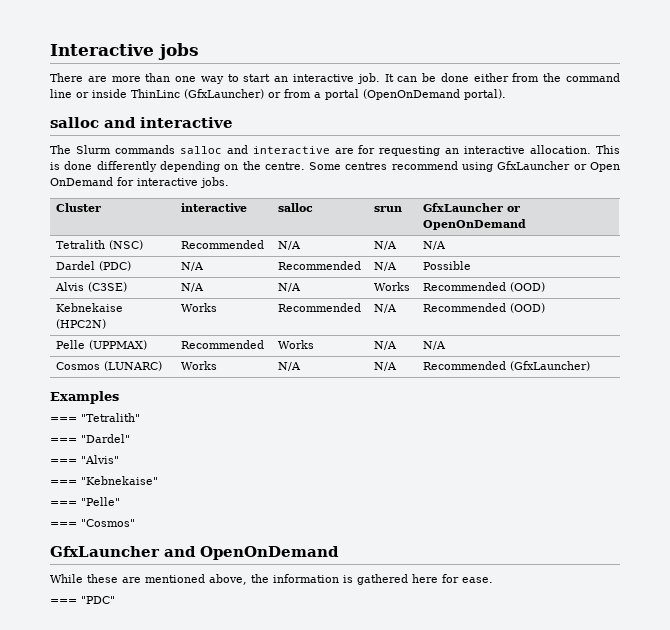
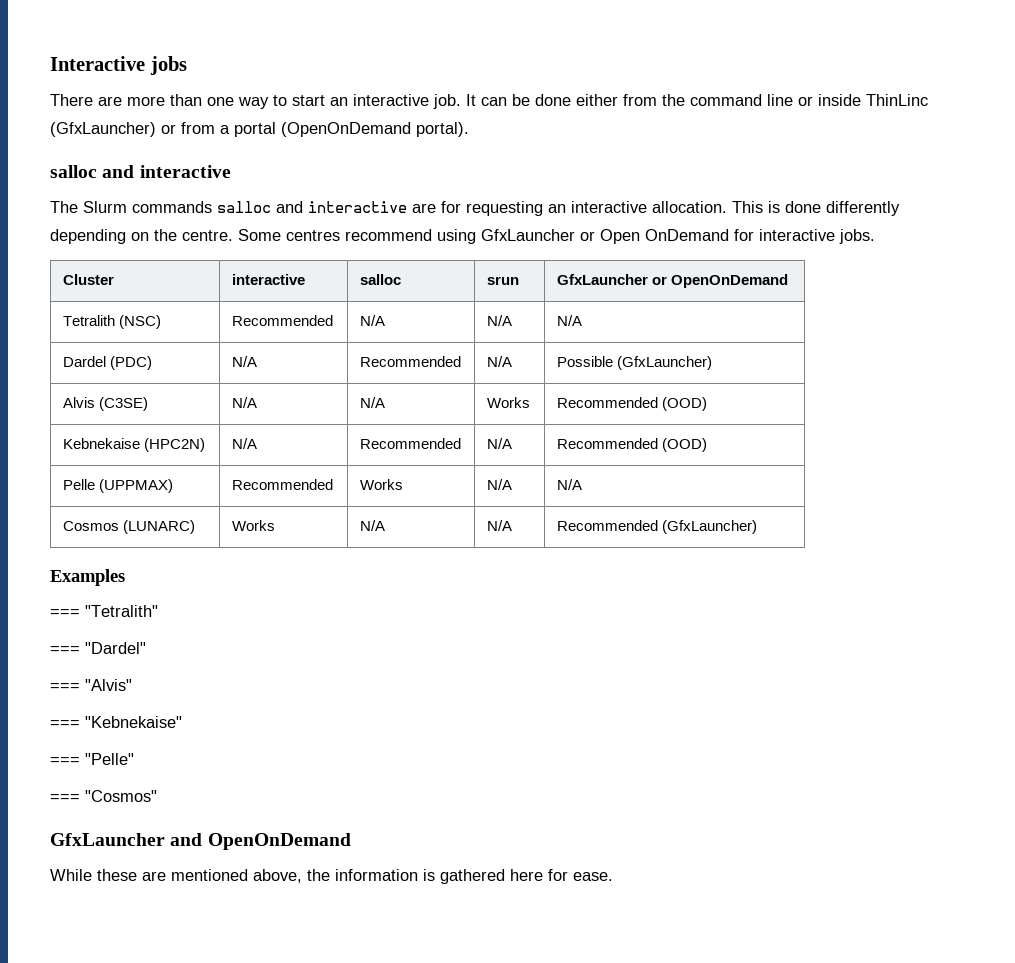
- Dardel (PDC) | N/A | Recommended | N/A | Possible
+ Dardel (PDC) | N/A | Recommended | N/A | Possible (GfxLauncher)
- Kebnekaise (HPC2N) | Works | Recommended | N/A | Recommended (OOD)
+ Kebnekaise (HPC2N) | N/A | Recommended | N/A | Recommended (OOD)
- === "PDC"

